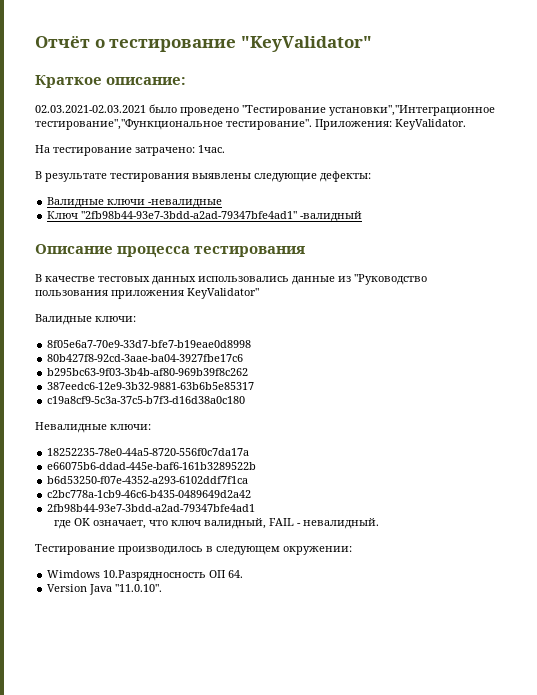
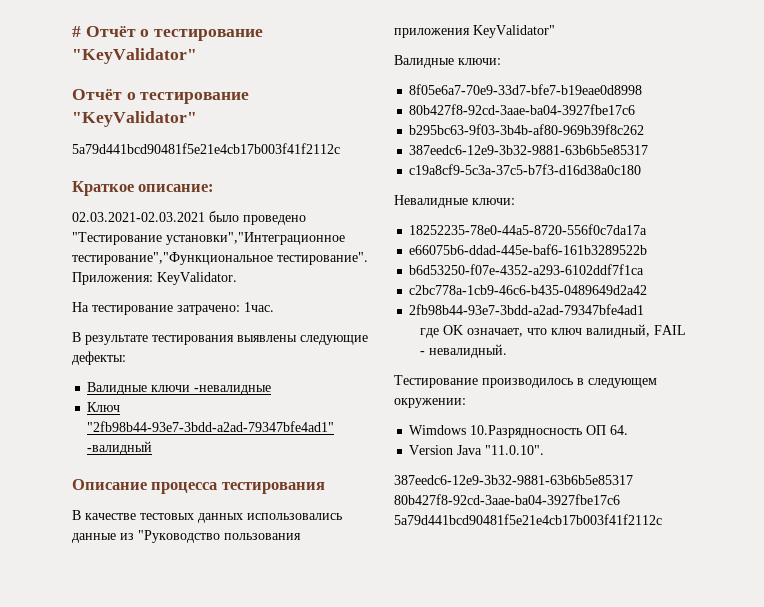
+ # Отчёт о тестирование "KeyValidator"
  Отчёт о тестирование "KeyValidator"
+ 5a79d441bcd90481f5e21e4cb17b003f41f2112c
+ 387eedc6-12e9-3b32-9881-63b6b5e85317 80b427f8-92cd-3aae-ba04-3927fbe17c6 5a79d441bcd90481f5e21e4cb17b003f41f2112c

